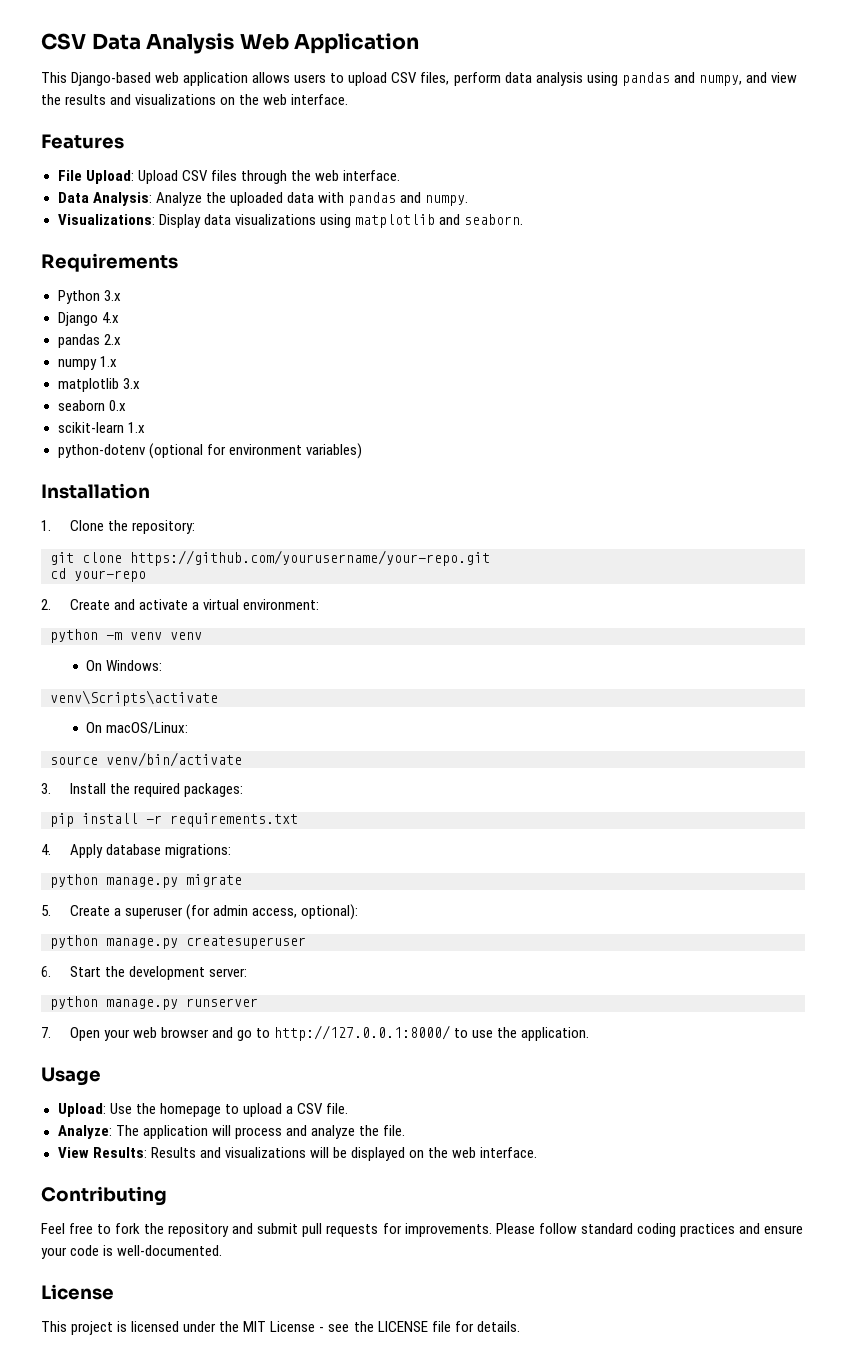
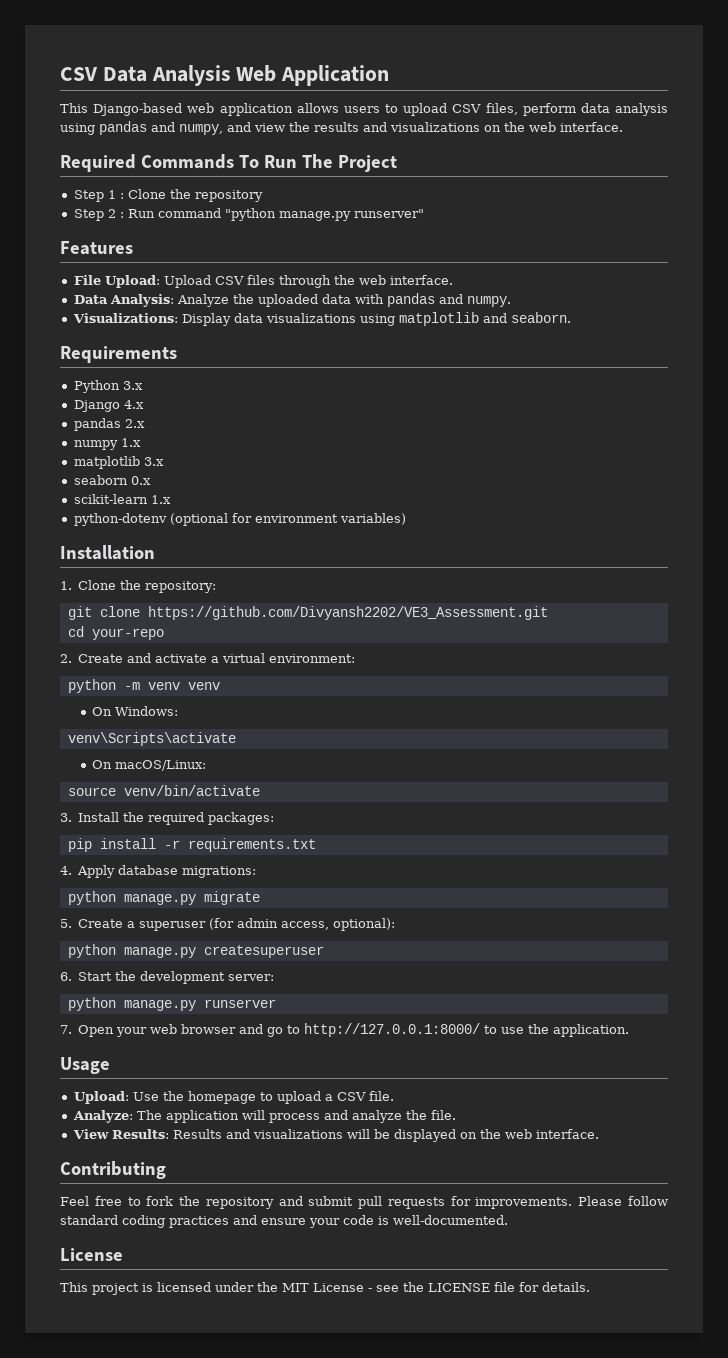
+ Required Commands To Run The Project
+ Step 1 : Clone the repository
+ Step 2 : Run command "python manage.py runserver"
- git clone https://github.com/yourusername/your-repo.git
+ git clone https://github.com/Divyansh2202/VE3_Assessment.git

